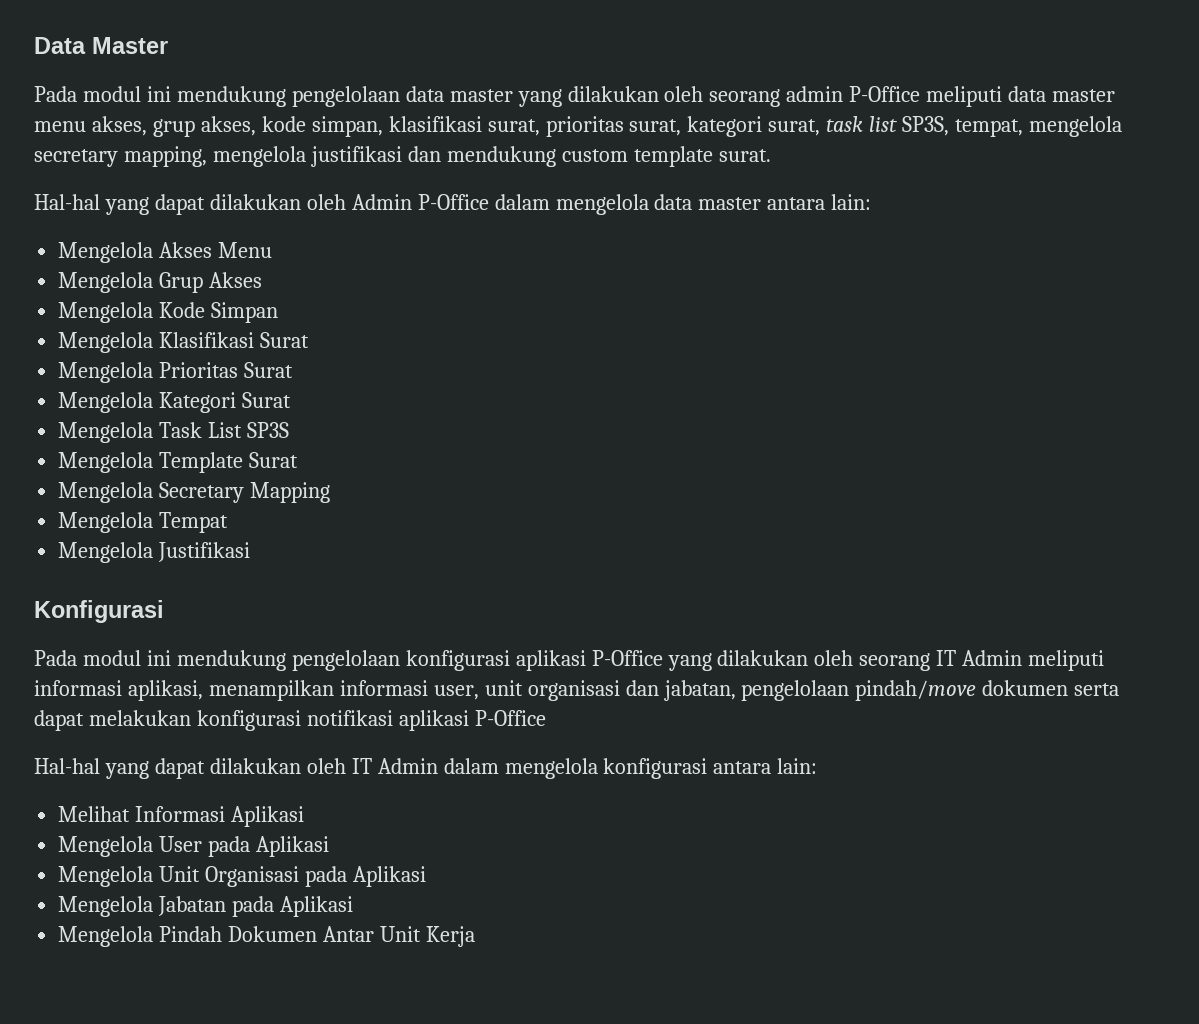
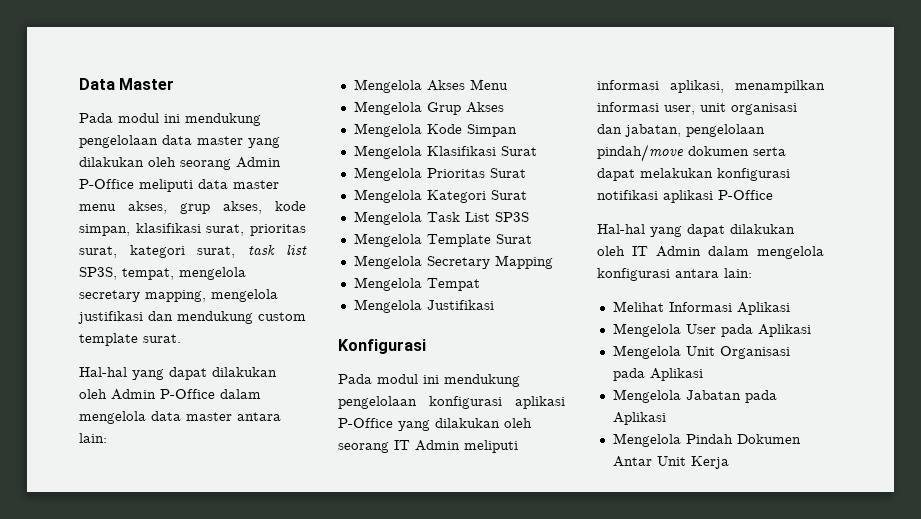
- Pada modul ini mendukung pengelolaan data master yang dilakukan oleh seorang admin P-Office meliputi data master menu akses, grup akses, kode simpan, klasifikasi surat, prioritas surat, kategori surat, task list SP3S, tempat, mengelola secretary mapping, mengelola justifikasi dan mendukung custom template surat.
+ Pada modul ini mendukung pengelolaan data master yang dilakukan oleh seorang Admin P-Office meliputi data master menu akses, grup akses, kode simpan, klasifikasi surat, prioritas surat, kategori surat, task list SP3S, tempat, mengelola secretary mapping, mengelola justifikasi dan mendukung custom template surat.

